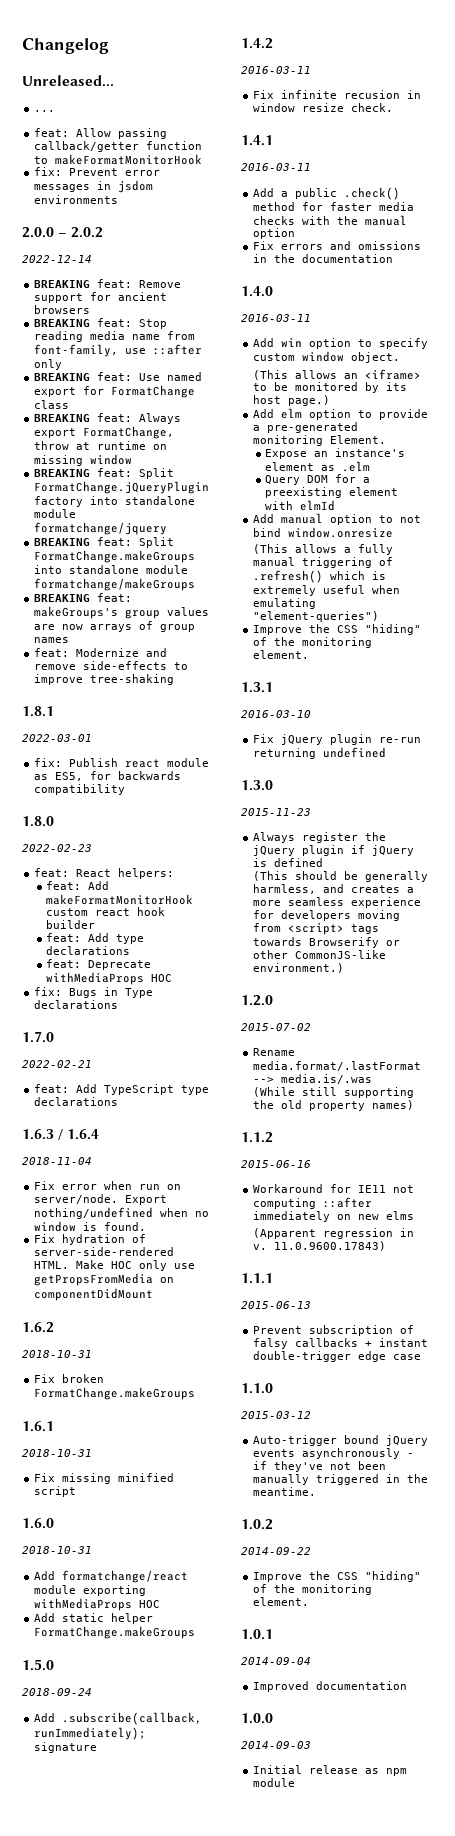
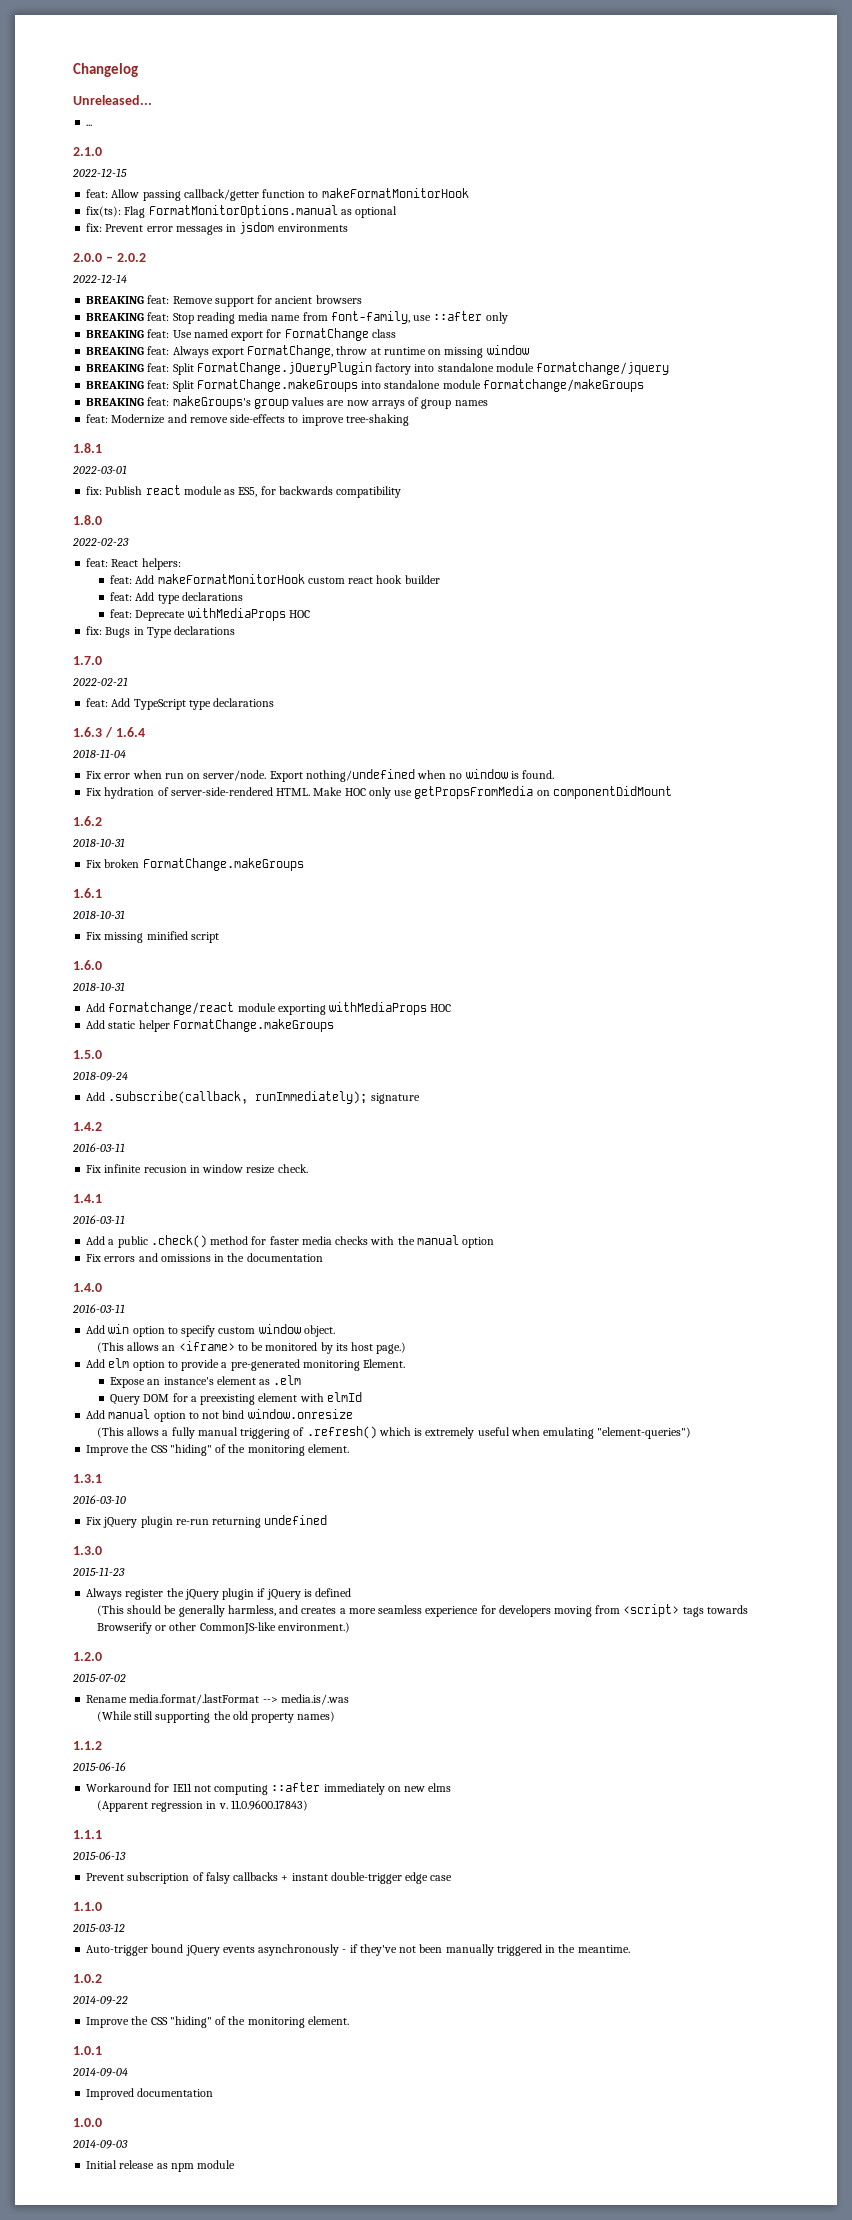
+ 2.1.0
+ 2022-12-15
+ fix(ts): Flag FormatMonitorOptions.manual as optional

